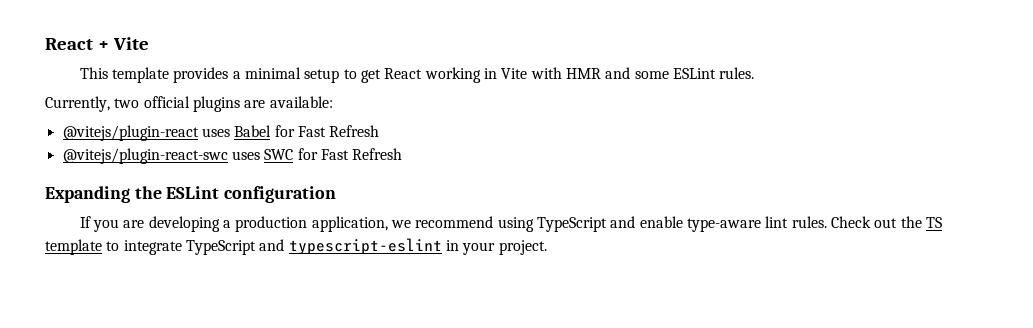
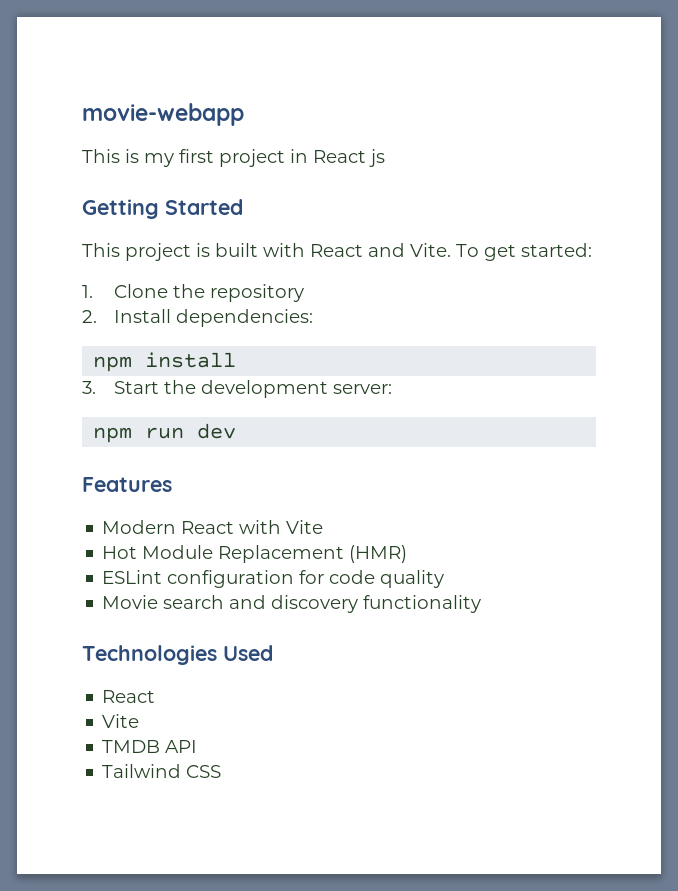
- React + Vite
- This template provides a minimal setup to get React working in Vite with HMR and some ESLint rules.
- Currently, two official plugins are available:
- @vitejs/plugin-react uses Babel for Fast Refresh
- @vitejs/plugin-react-swc uses SWC for Fast Refresh
- Expanding the ESLint configuration
- If you are developing a production application, we recommend using TypeScript and enable type-aware lint rules. Check out the TS template to integrate TypeScript and typescript-eslint in your project.
+ movie-webapp
+ This is my first project in React js
+ Getting Started
+ This project is built with React and Vite. To get started:
+ 1. Clone the repository
+ 2. Install dependencies:
+ npm install
+ 3. Start the development server:
+ npm run dev
+ Features
+ Modern React with Vite
+ Hot Module Replacement (HMR)
+ ESLint configuration for code quality
+ Movie search and discovery functionality
+ Technologies Used
+ React
+ Vite
+ TMDB API
+ Tailwind CSS

